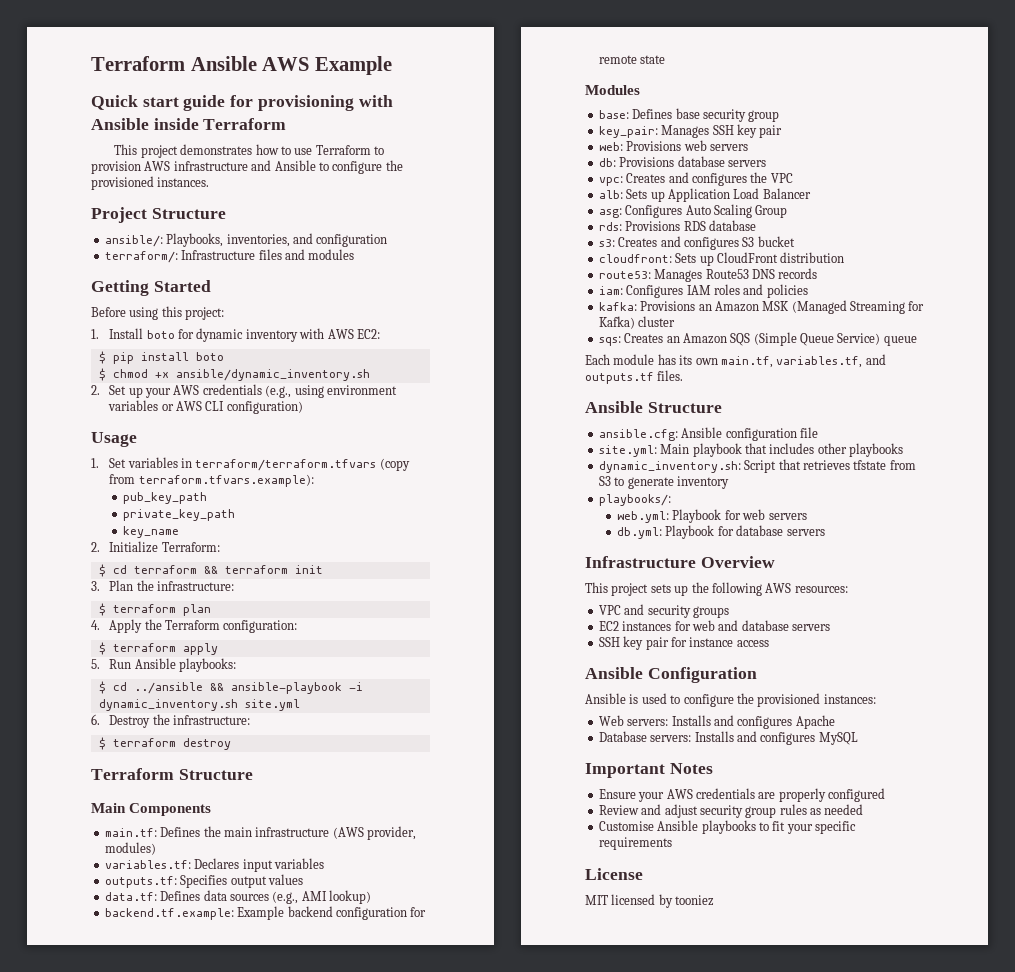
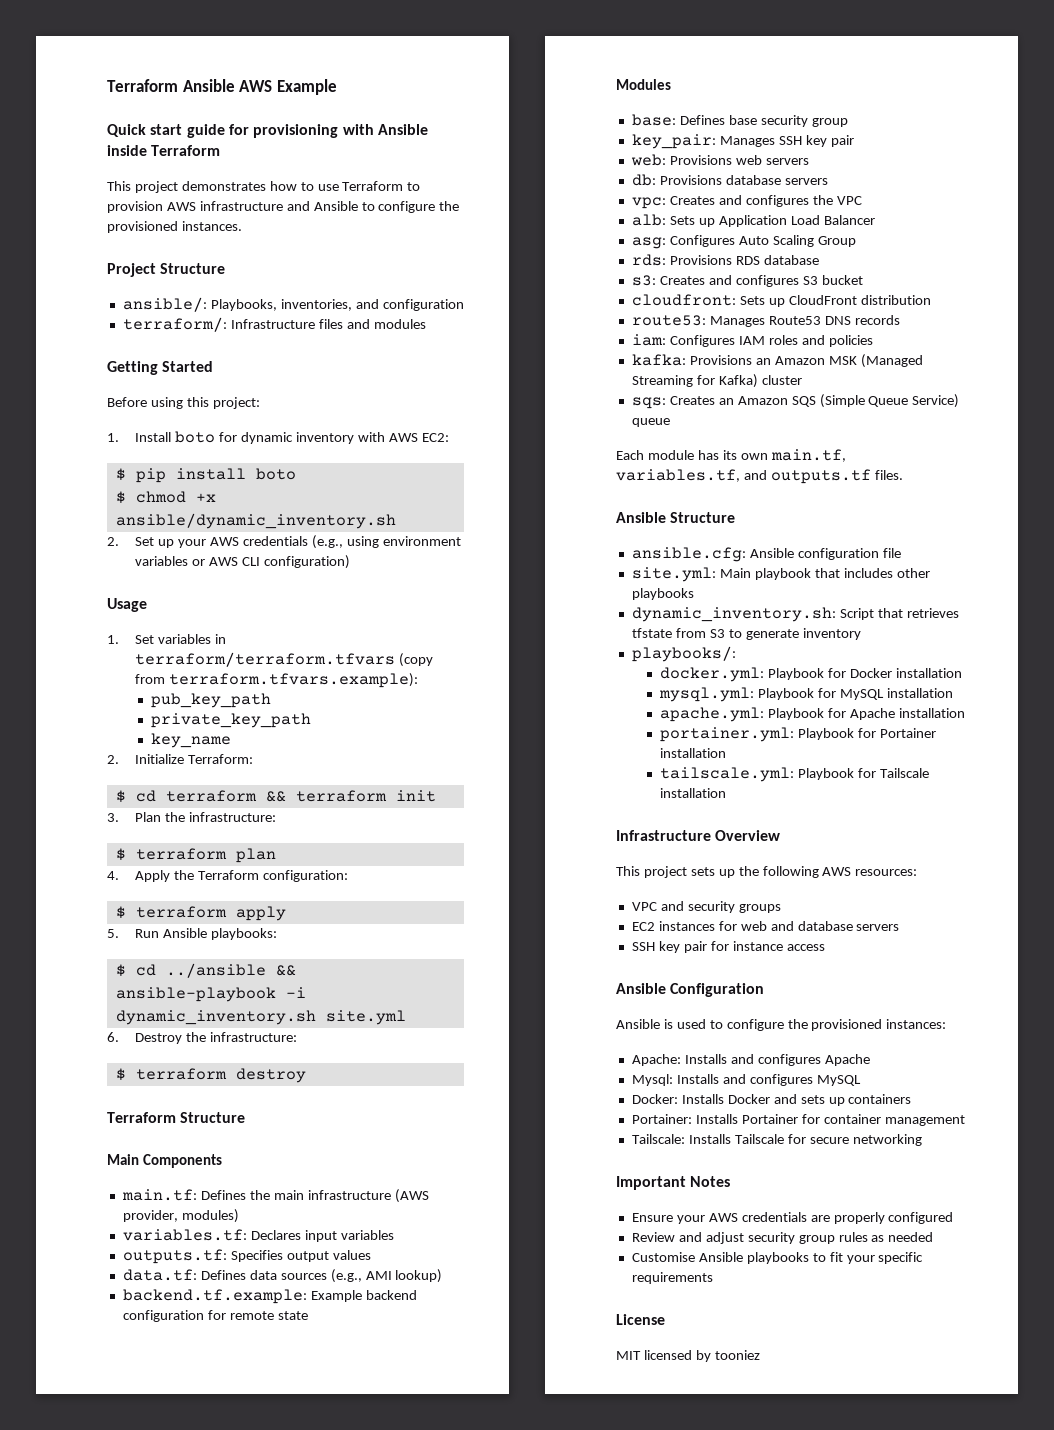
- web.yml: Playbook for web servers
- db.yml: Playbook for database servers
+ docker.yml: Playbook for Docker installation
+ mysql.yml: Playbook for MySQL installation
+ apache.yml: Playbook for Apache installation
+ portainer.yml: Playbook for Portainer installation
+ tailscale.yml: Playbook for Tailscale installation
- Web servers: Installs and configures Apache
+ Apache: Installs and configures Apache
- Database servers: Installs and configures MySQL
+ Mysql: Installs and configures MySQL
+ Docker: Installs Docker and sets up containers
+ Portainer: Installs Portainer for container management
+ Tailscale: Installs Tailscale for secure networking

